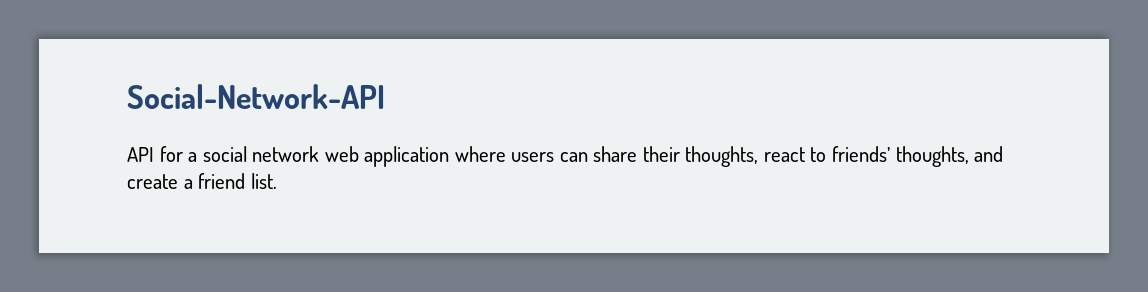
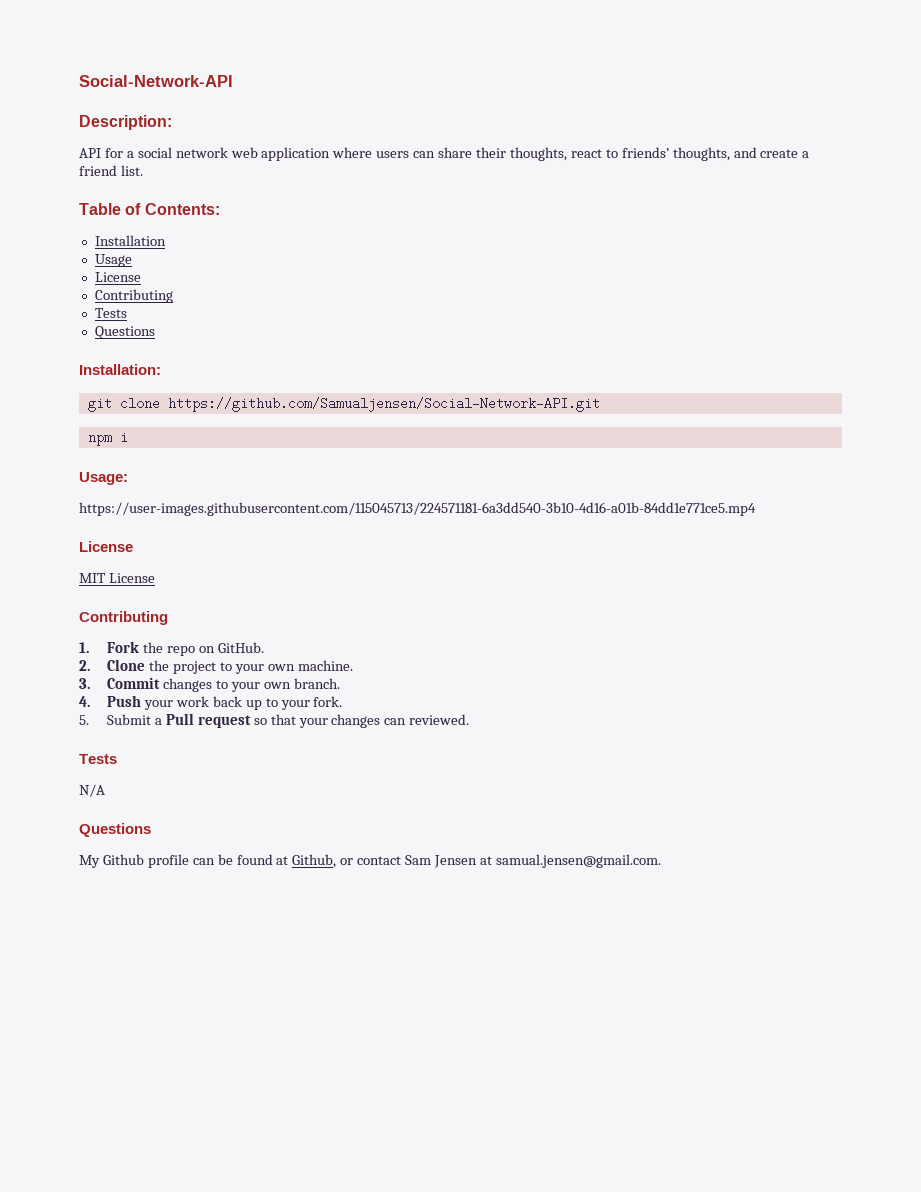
+ Description:
+ Table of Contents:
+ Installation
+ Usage
+ License
+ Contributing
+ Tests
+ Questions
+ Installation:
+ git clone https://github.com/Samualjensen/Social-Network-API.git
+ npm i
+ Usage:
+ https://user-images.githubusercontent.com/115045713/224571181-6a3dd540-3b10-4d16-a01b-84dd1e771ce5.mp4
+ License
+ MIT License
+ Contributing
+ 1. Fork the repo on GitHub.
+ 2. Clone the project to your own machine.
+ 3. Commit changes to your own branch.
+ 4. Push your work back up to your fork.
+ 5. Submit a Pull request so that your changes can reviewed.
+ Tests
+ N/A
+ Questions
+ My Github profile can be found at Github, or contact Sam Jensen at samual.jensen@gmail.com.

